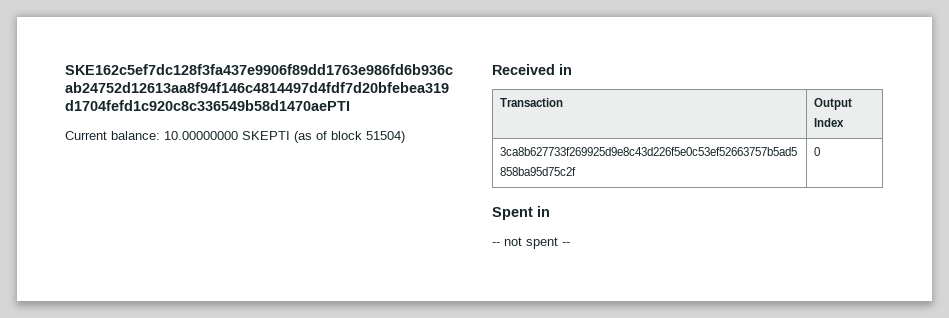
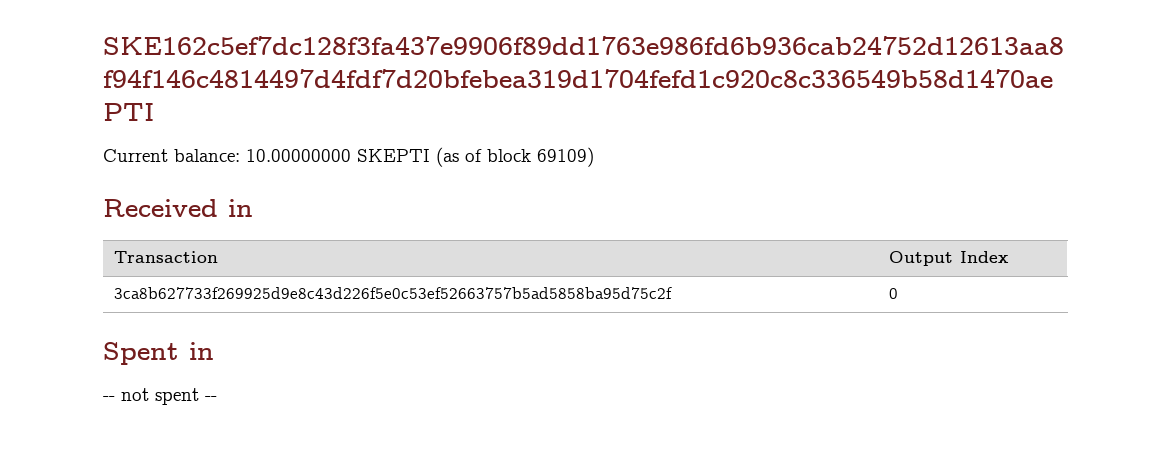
- Current balance: 10.00000000 SKEPTI (as of block 51504)
+ Current balance: 10.00000000 SKEPTI (as of block 69109)

